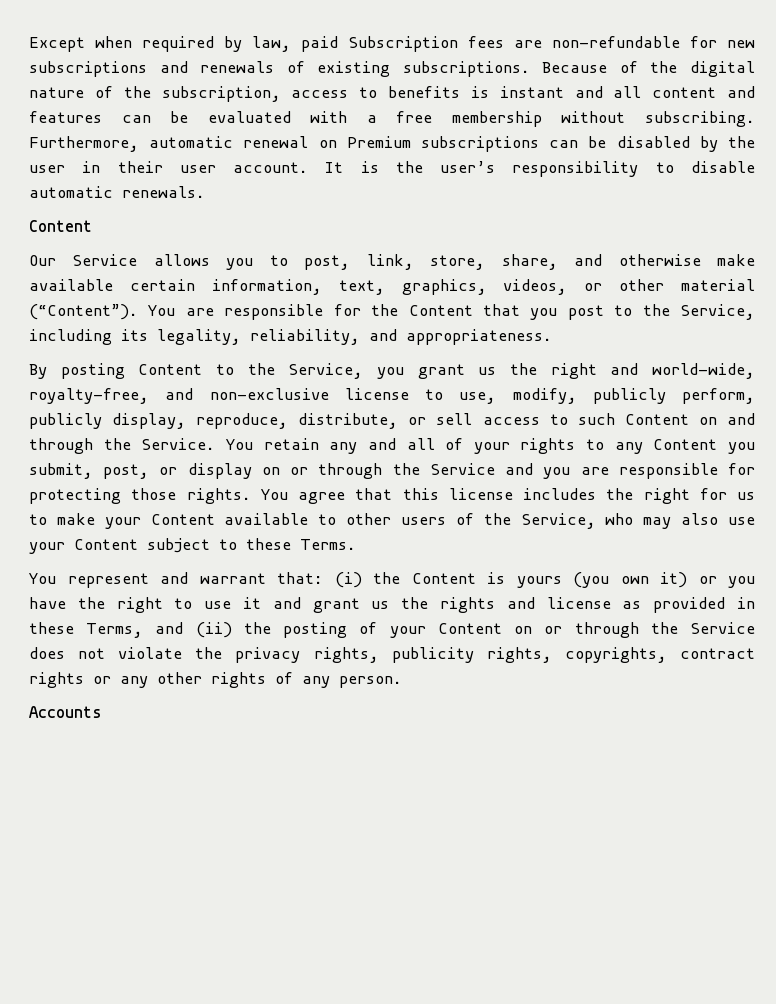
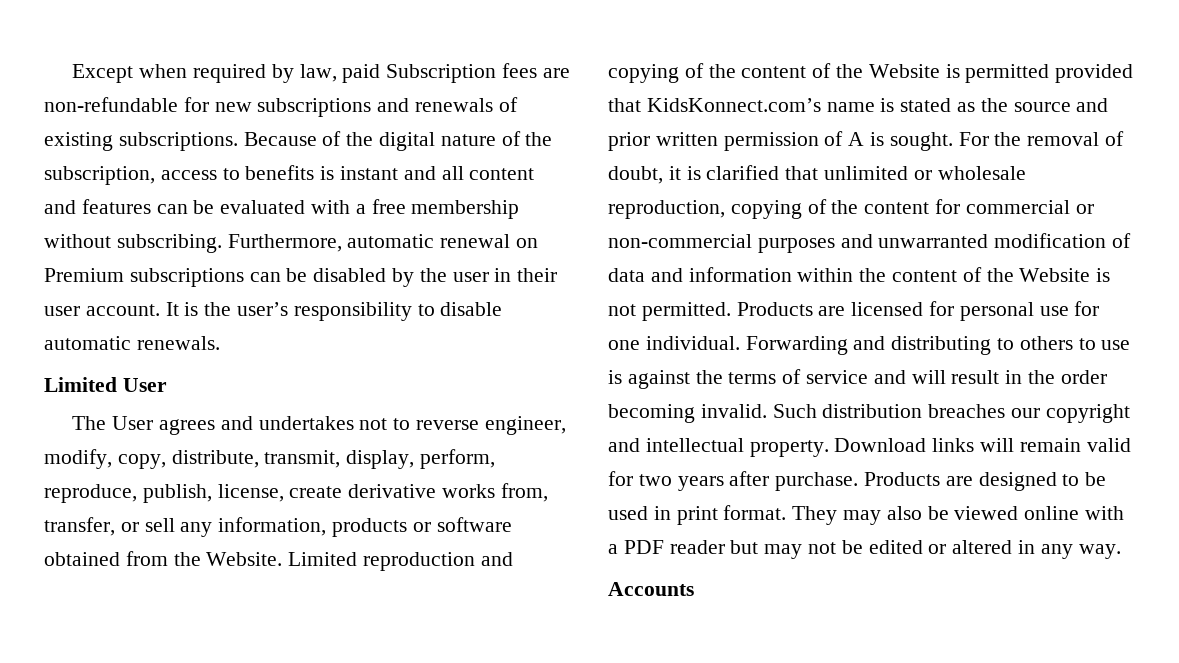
  It is the user’s responsibility to disable automatic renewals.
- Content
- Our Service allows you to post, link, store, share, and otherwise make available certain information, text, graphics, videos, or other material (“Content”). You are responsible for the Content that you post to the Service, including its legality, reliability, and appropriateness.
- By posting Content to the Service, you grant us the right and world-wide, royalty-free, and non-exclusive license to use, modify, publicly perform, publicly display, reproduce, distribute, or sell access to such Content on and through the Service. You retain any and all of your rights to any Content you submit, post, or display on or through the Service and you are responsible for protecting those rights. You agree that this license includes the right for us to make your Content available to other users of the Service, who may also use your Content subject to these Terms.
- You represent and warrant that: (i) the Content is yours (you own it) or you have the right to use it and grant us the rights and license as provided in these Terms, and (ii) the posting of your Content on or through the Service does not violate the privacy rights, publicity rights, copyrights, contract rights or any other rights of any person.
+ Limited User
+ The User agrees and undertakes not to reverse engineer, modify, copy, distribute, transmit, display, perform, reproduce, publish, license, create derivative works from, transfer, or sell any information, products or software obtained from the Website. Limited reproduction and copying of the content of the Website is permitted provided that KidsKonnect.com’s name is stated as the source and prior written permission of A is sought. For the removal of doubt, it is clarified that unlimited or wholesale reproduction, copying of the content for commercial or non-commercial purposes and unwarranted modification of data and information within the content of the Website is not permitted. Products are licensed for personal use for one individual. Forwarding and distributing to others to use is against the terms of service and will result in the order becoming invalid. Such distribution breaches our copyright and intellectual property. Download links will remain valid for two years after purchase. Products are designed to be used in print format. They may also be viewed online with a PDF reader but may not be edited or altered in any way.

